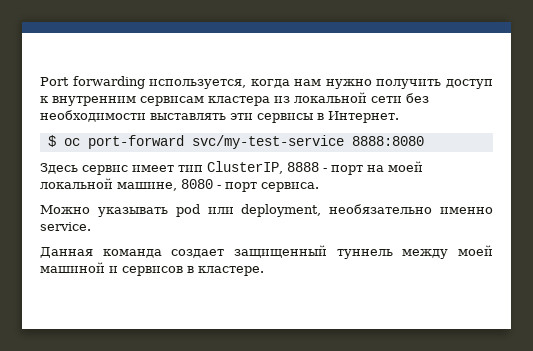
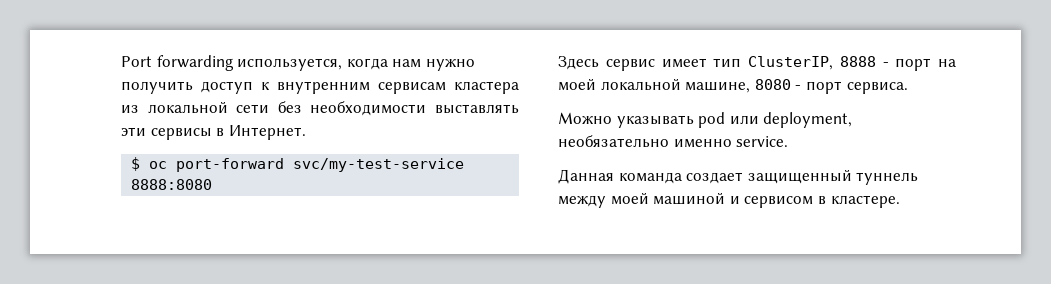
- Данная команда создает защищенный туннель между моей машиной и сервисов в кластере.
+ Данная команда создает защищенный туннель между моей машиной и сервисом в кластере.

